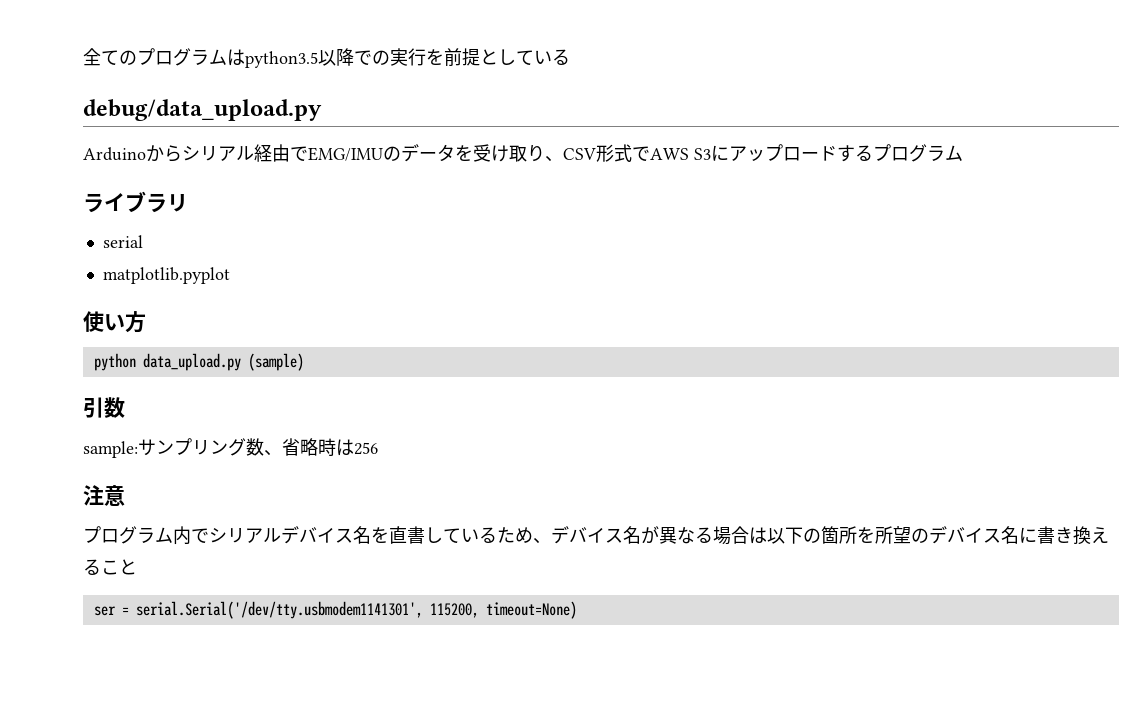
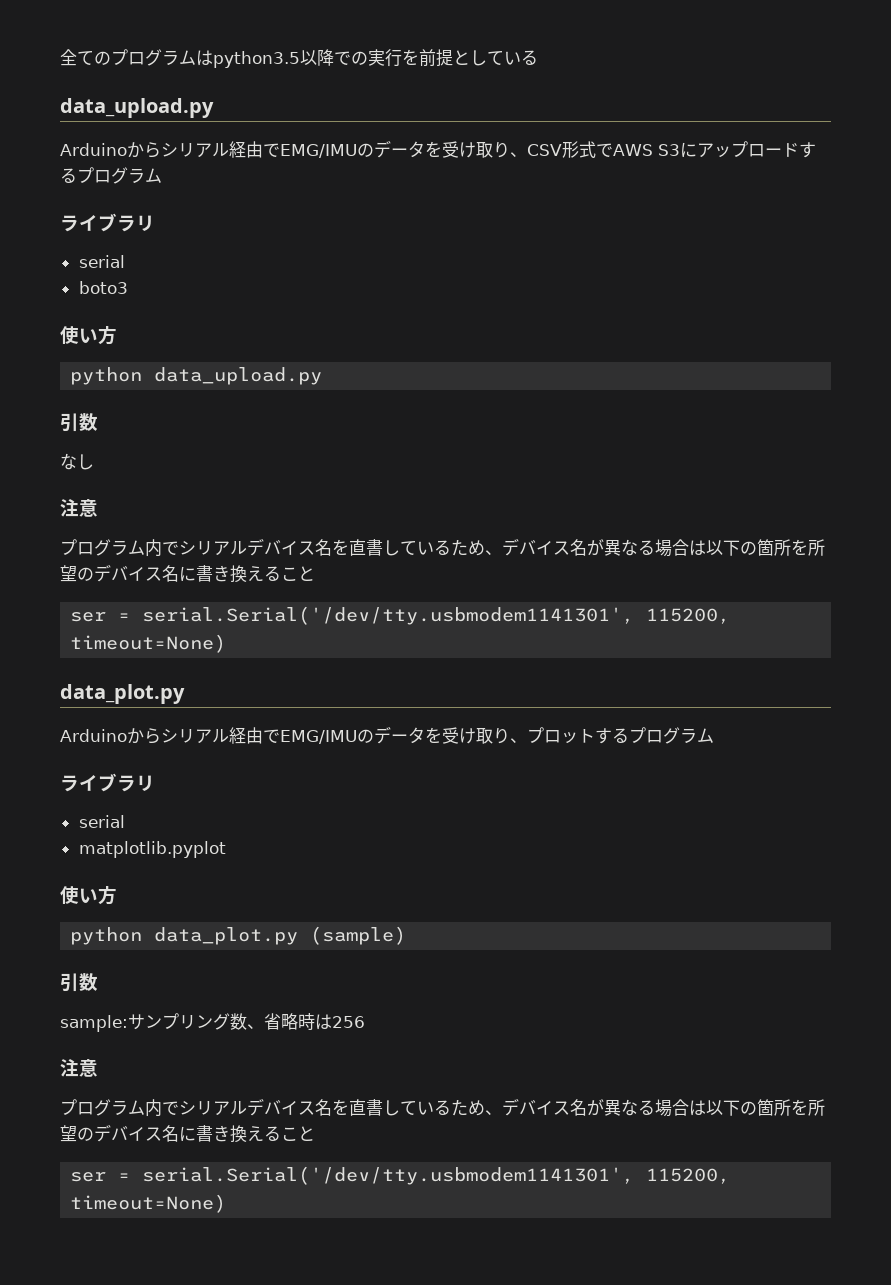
  全てのプログラムはpython3.5以降での実行を前提としている
- debug/data_upload.py
+ data_upload.py
+ boto3
+ 使い方
+ python data_upload.py
+ 引数
+ なし
+ 注意
+ プログラム内でシリアルデバイス名を直書しているため、デバイス名が異なる場合は以下の箇所を所望のデバイス名に書き換えること
+ ser = serial.Serial('/dev/tty.usbmodem1141301', 115200, timeout=None)
+ data_plot.py
+ Arduinoからシリアル経由でEMG/IMUのデータを受け取り、プロットするプログラム
+ ライブラリ
+ serial
- python data_upload.py (sample)
+ python data_plot.py (sample)

